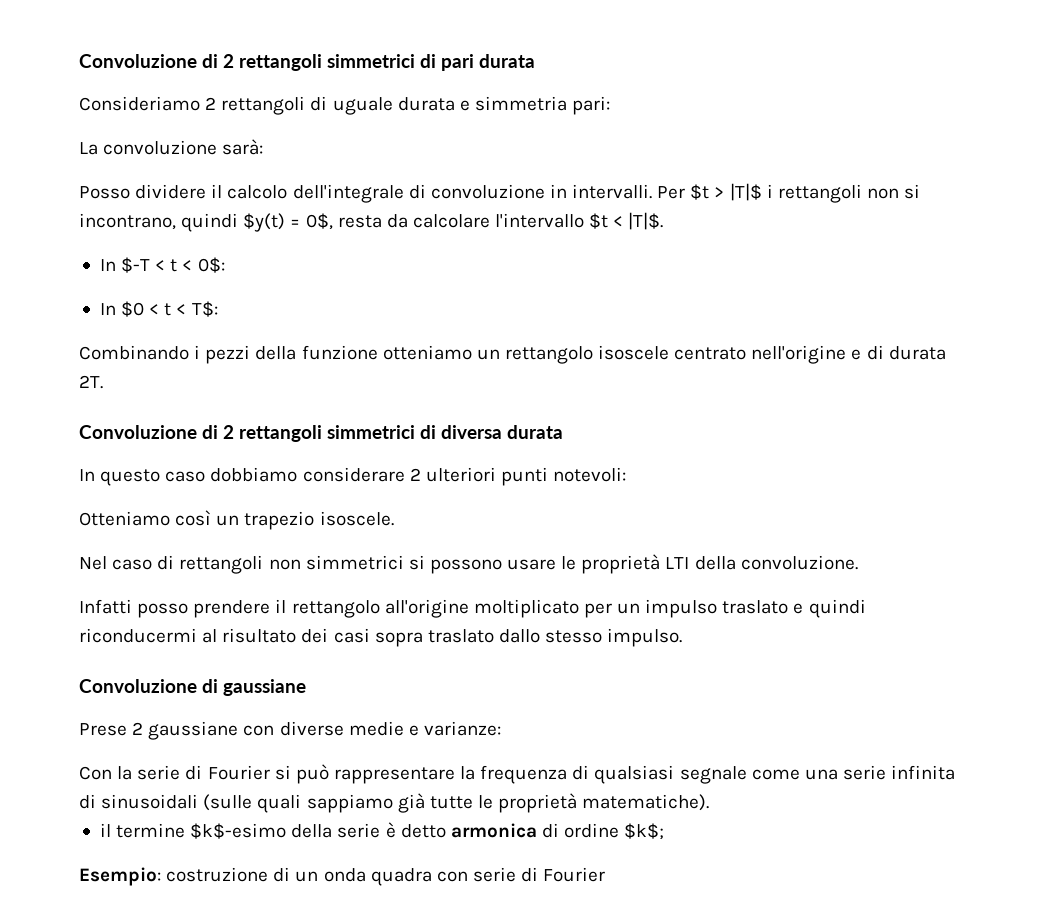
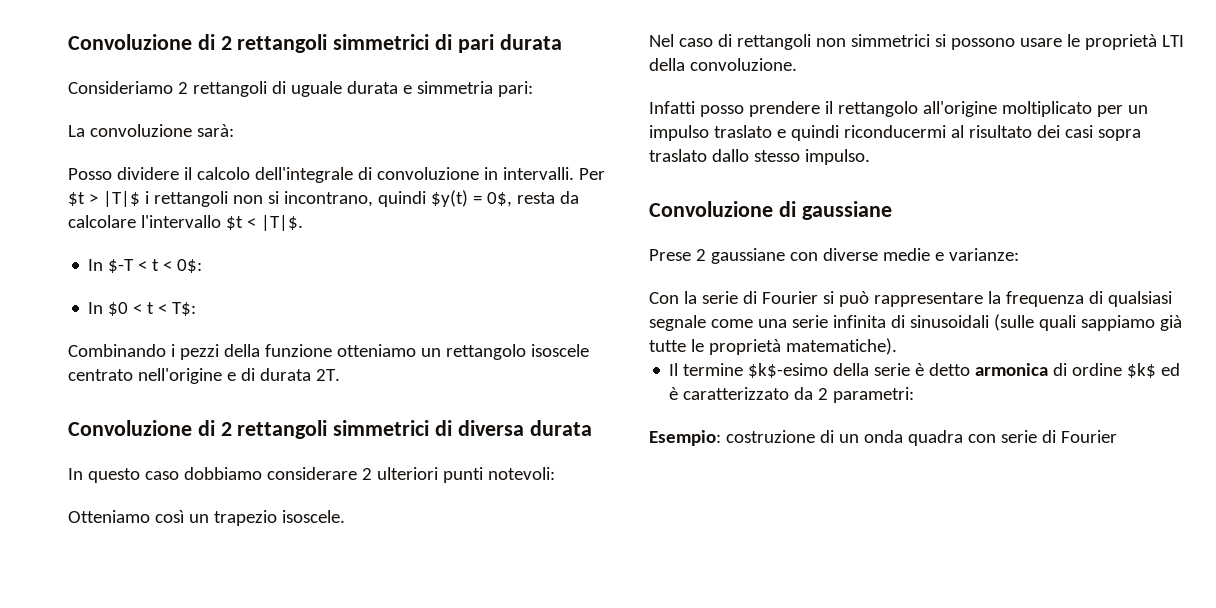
- il termine $k$-esimo della serie è detto armonica di ordine $k$;
+ Il termine $k$-esimo della serie è detto armonica di ordine $k$ ed è caratterizzato da 2 parametri:

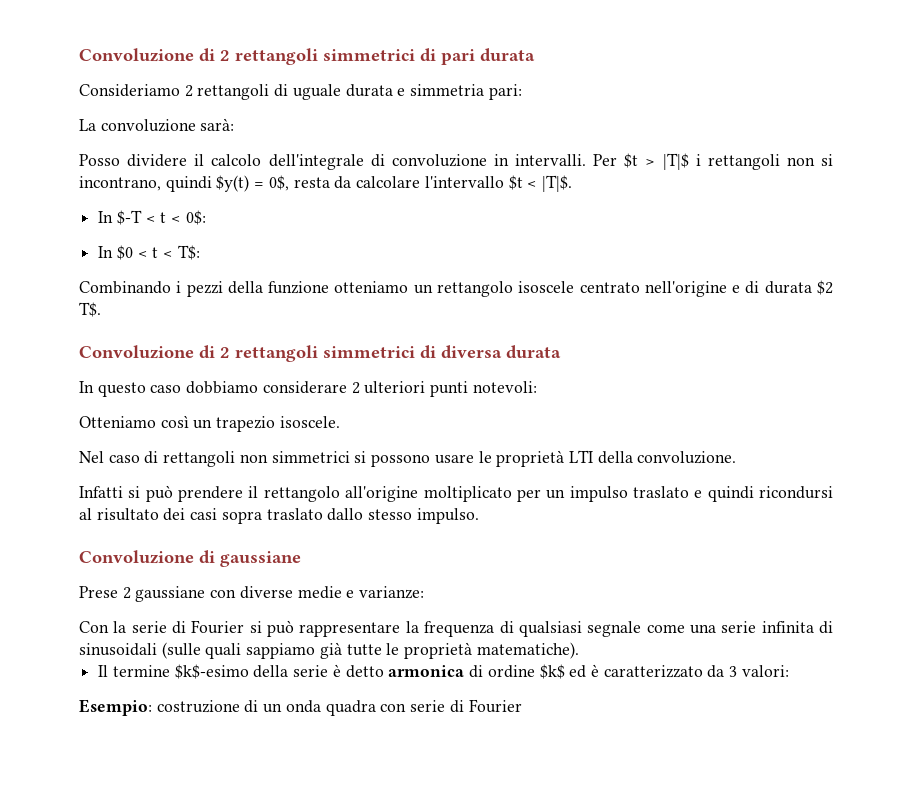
- Combinando i pezzi della funzione otteniamo un rettangolo isoscele centrato nell'origine e di durata 2T.
+ Combinando i pezzi della funzione otteniamo un rettangolo isoscele centrato nell'origine e di durata $2 T$.
- Infatti posso prendere il rettangolo all'origine moltiplicato per un impulso traslato e quindi riconducermi al risultato dei casi sopra traslato dallo stesso impulso.
+ Infatti si può prendere il rettangolo all'origine moltiplicato per un impulso traslato e quindi ricondursi al risultato dei casi sopra traslato dallo stesso impulso.
- Il termine $k$-esimo della serie è detto armonica di ordine $k$ ed è caratterizzato da 2 parametri:
+ Il termine $k$-esimo della serie è detto armonica di ordine $k$ ed è caratterizzato da 3 valori:

